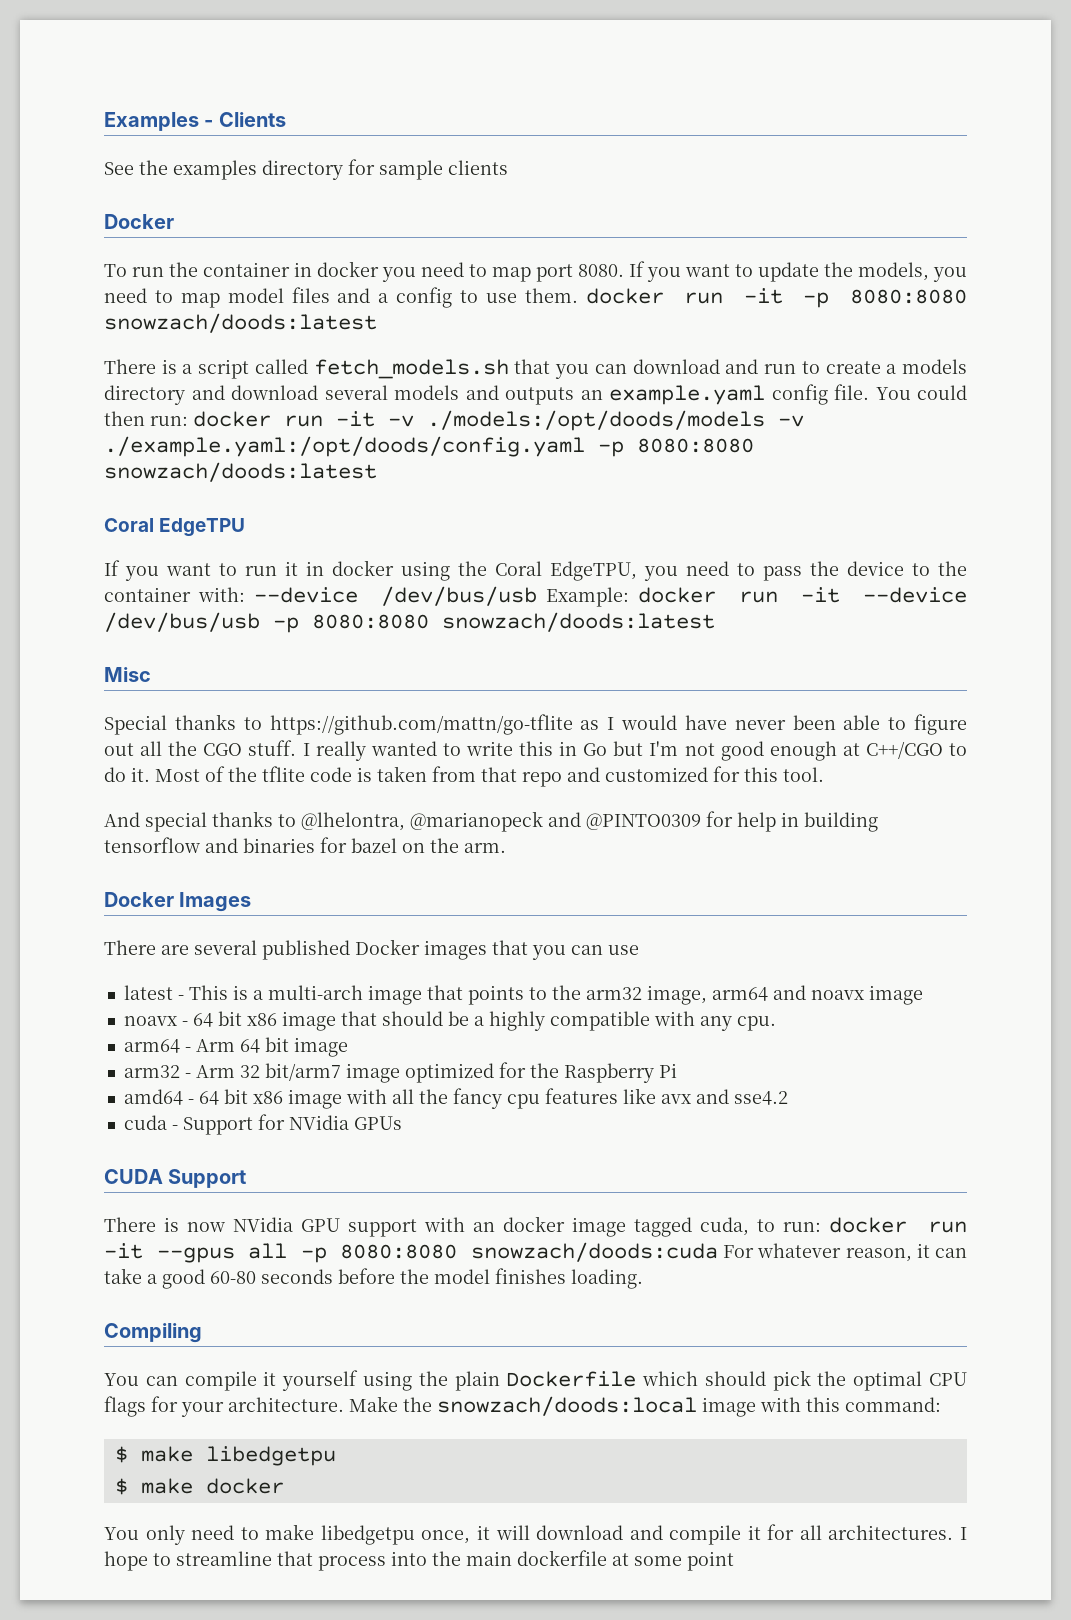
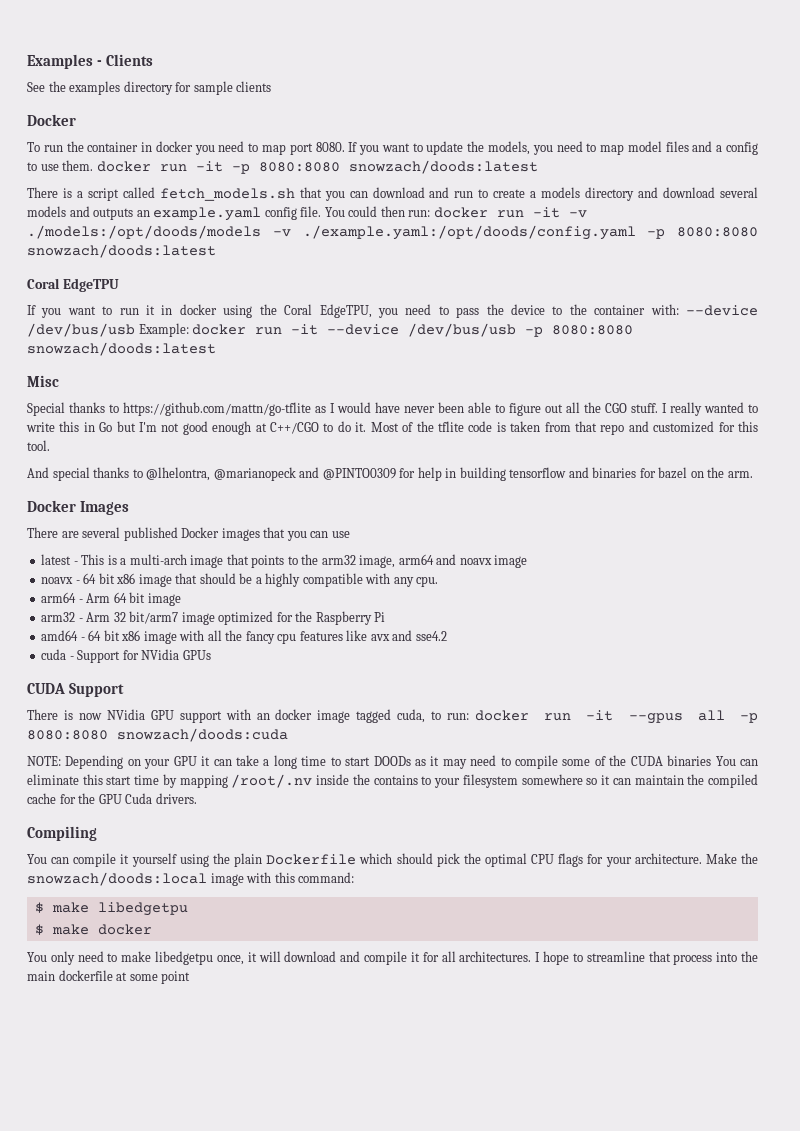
- There is now NVidia GPU support with an docker image tagged cuda, to run: docker run -it --gpus all -p 8080:8080 snowzach/doods:cuda For whatever reason, it can take a good 60-80 seconds before the model finishes loading.
+ There is now NVidia GPU support with an docker image tagged cuda, to run: docker run -it --gpus all -p 8080:8080 snowzach/doods:cuda
+ NOTE: Depending on your GPU it can take a long time to start DOODs as it may need to compile some of the CUDA binaries You can eliminate this start time by mapping /root/.nv inside the contains to your filesystem somewhere so it can maintain the compiled cache for the GPU Cuda drivers.

